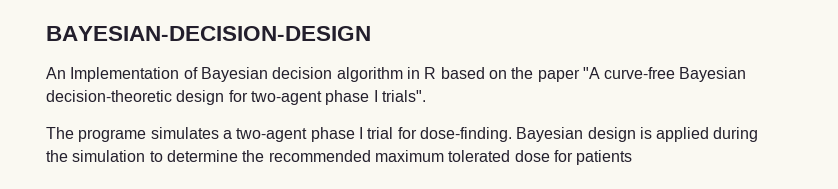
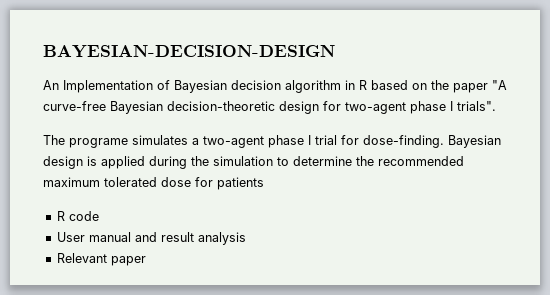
+ R code
+ User manual and result analysis
+ Relevant paper

